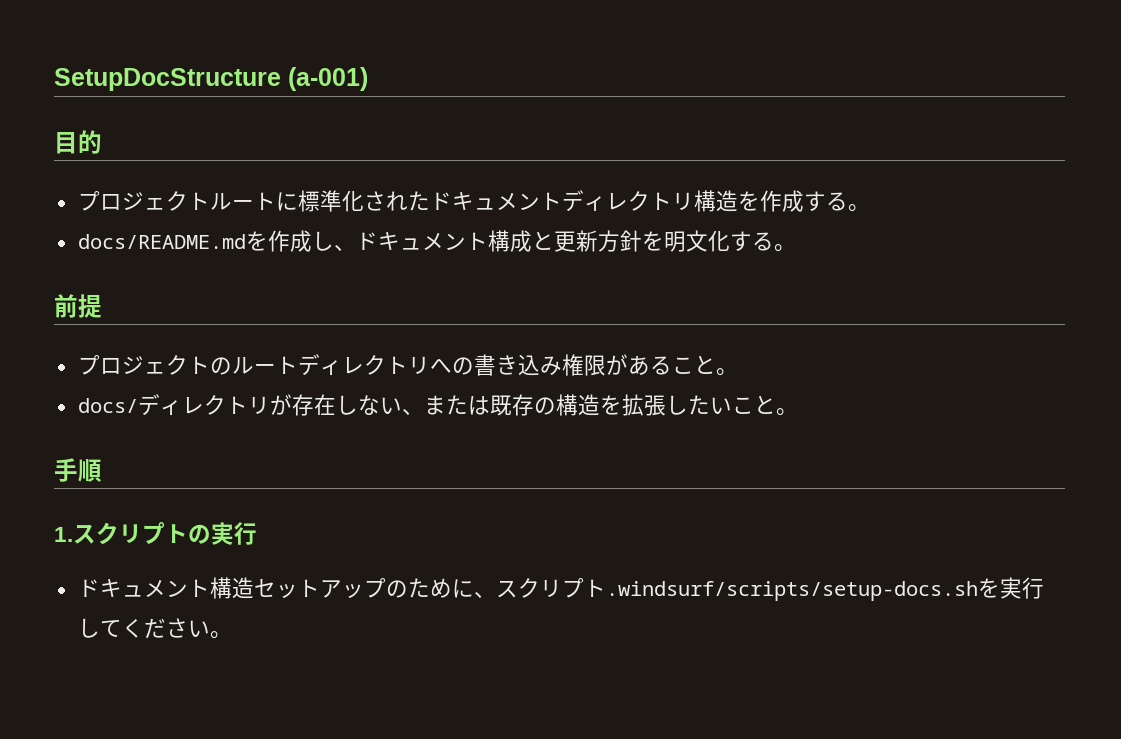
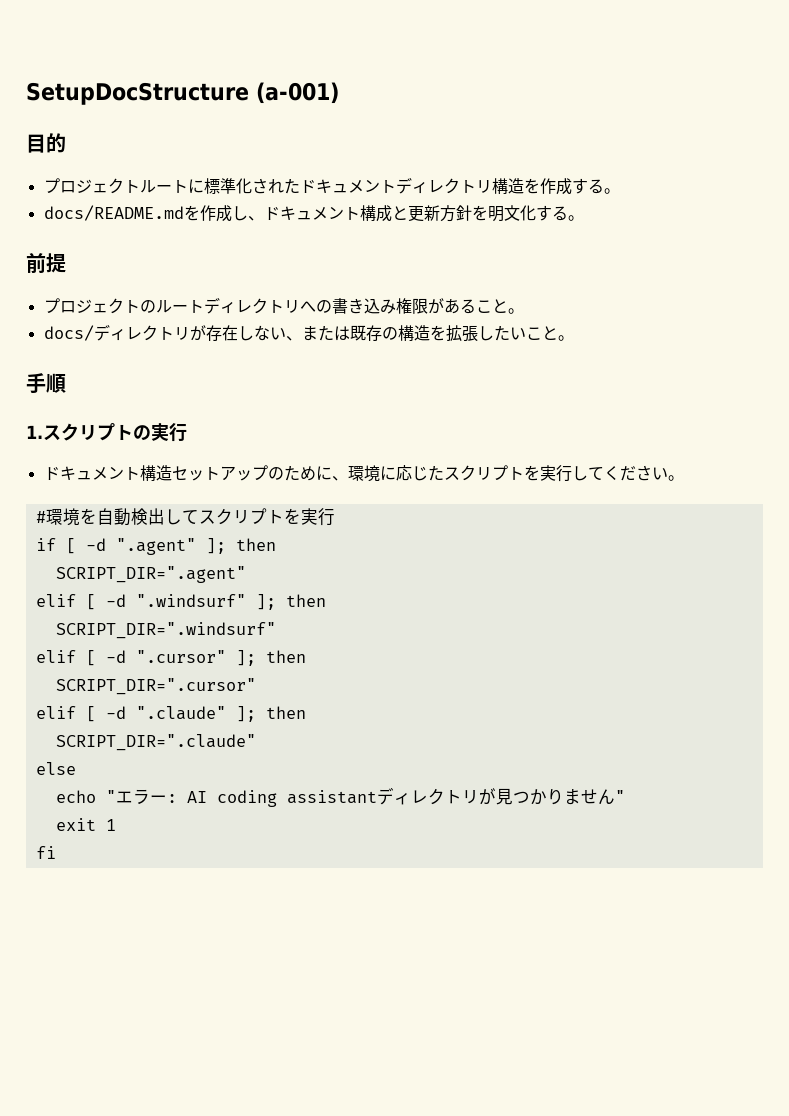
- ドキュメント構造セットアップのために、スクリプト.windsurf/scripts/setup-docs.shを実行してください。
+ ドキュメント構造セットアップのために、環境に応じたスクリプトを実行してください。
+ #環境を自動検出してスクリプトを実行
+ if [ -d ".agent" ]; then
+ SCRIPT_DIR=".agent"
+ elif [ -d ".windsurf" ]; then
+ SCRIPT_DIR=".windsurf"
+ elif [ -d ".cursor" ]; then
+ SCRIPT_DIR=".cursor"
+ elif [ -d ".claude" ]; then
+ SCRIPT_DIR=".claude"
+ else
+ echo "エラー: AI coding assistantディレクトリが見つかりません"
+ exit 1
+ fi

